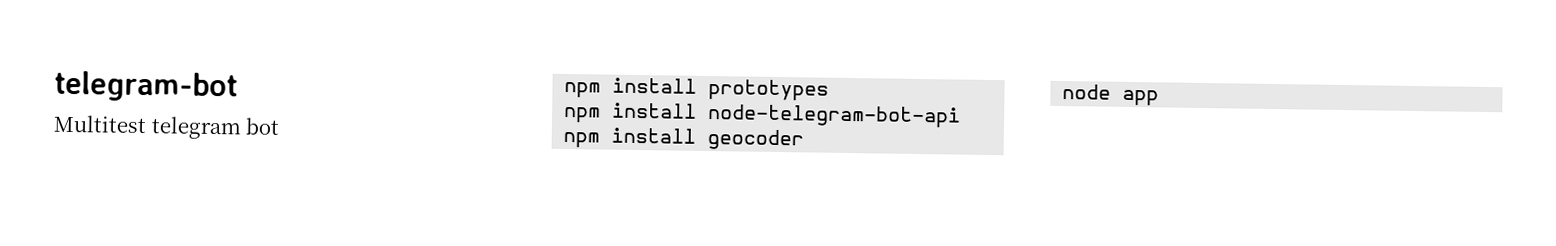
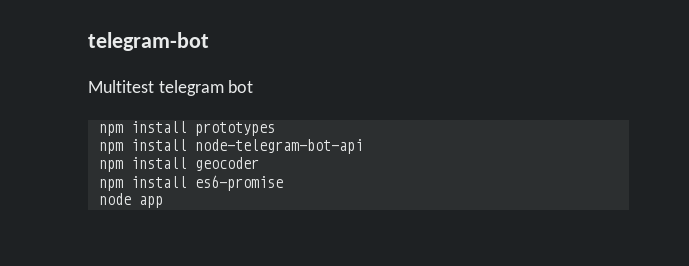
+ npm install es6-promise

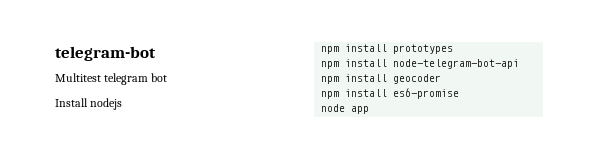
+ Install nodejs

